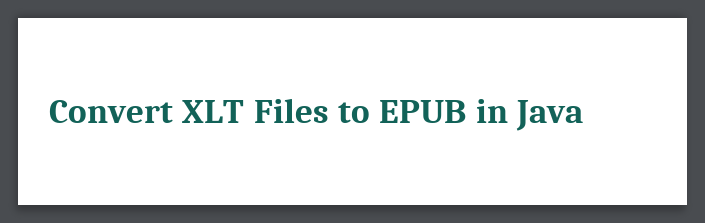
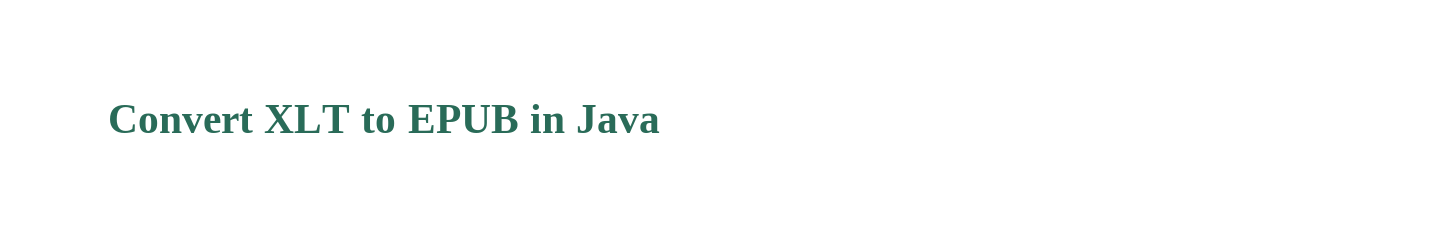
- Convert XLT Files to EPUB in Java
+ Convert XLT to EPUB in Java

